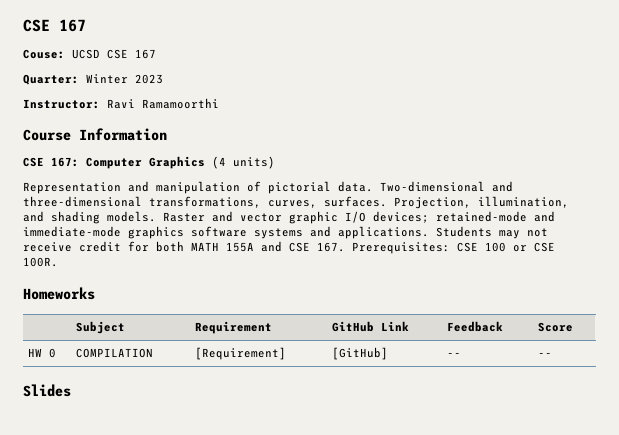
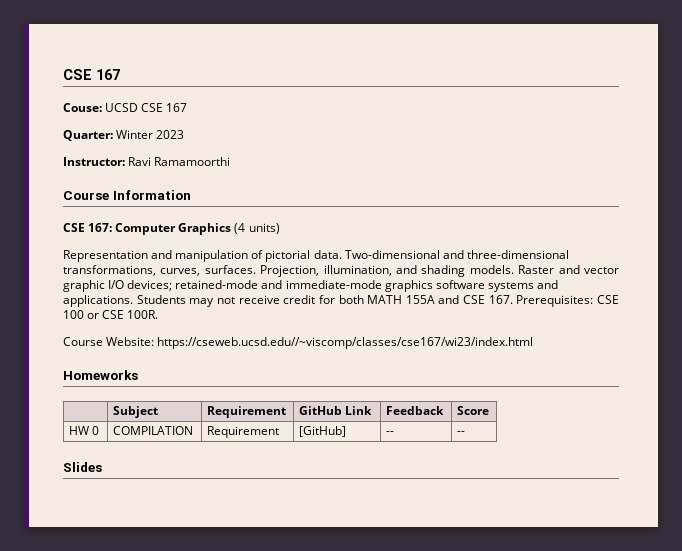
+ Course Website: https://cseweb.ucsd.edu//~viscomp/classes/cse167/wi23/index.html
- HW 0 | COMPILATION | [Requirement] | [GitHub] | -- | --
+ HW 0 | COMPILATION | Requirement | [GitHub] | -- | --

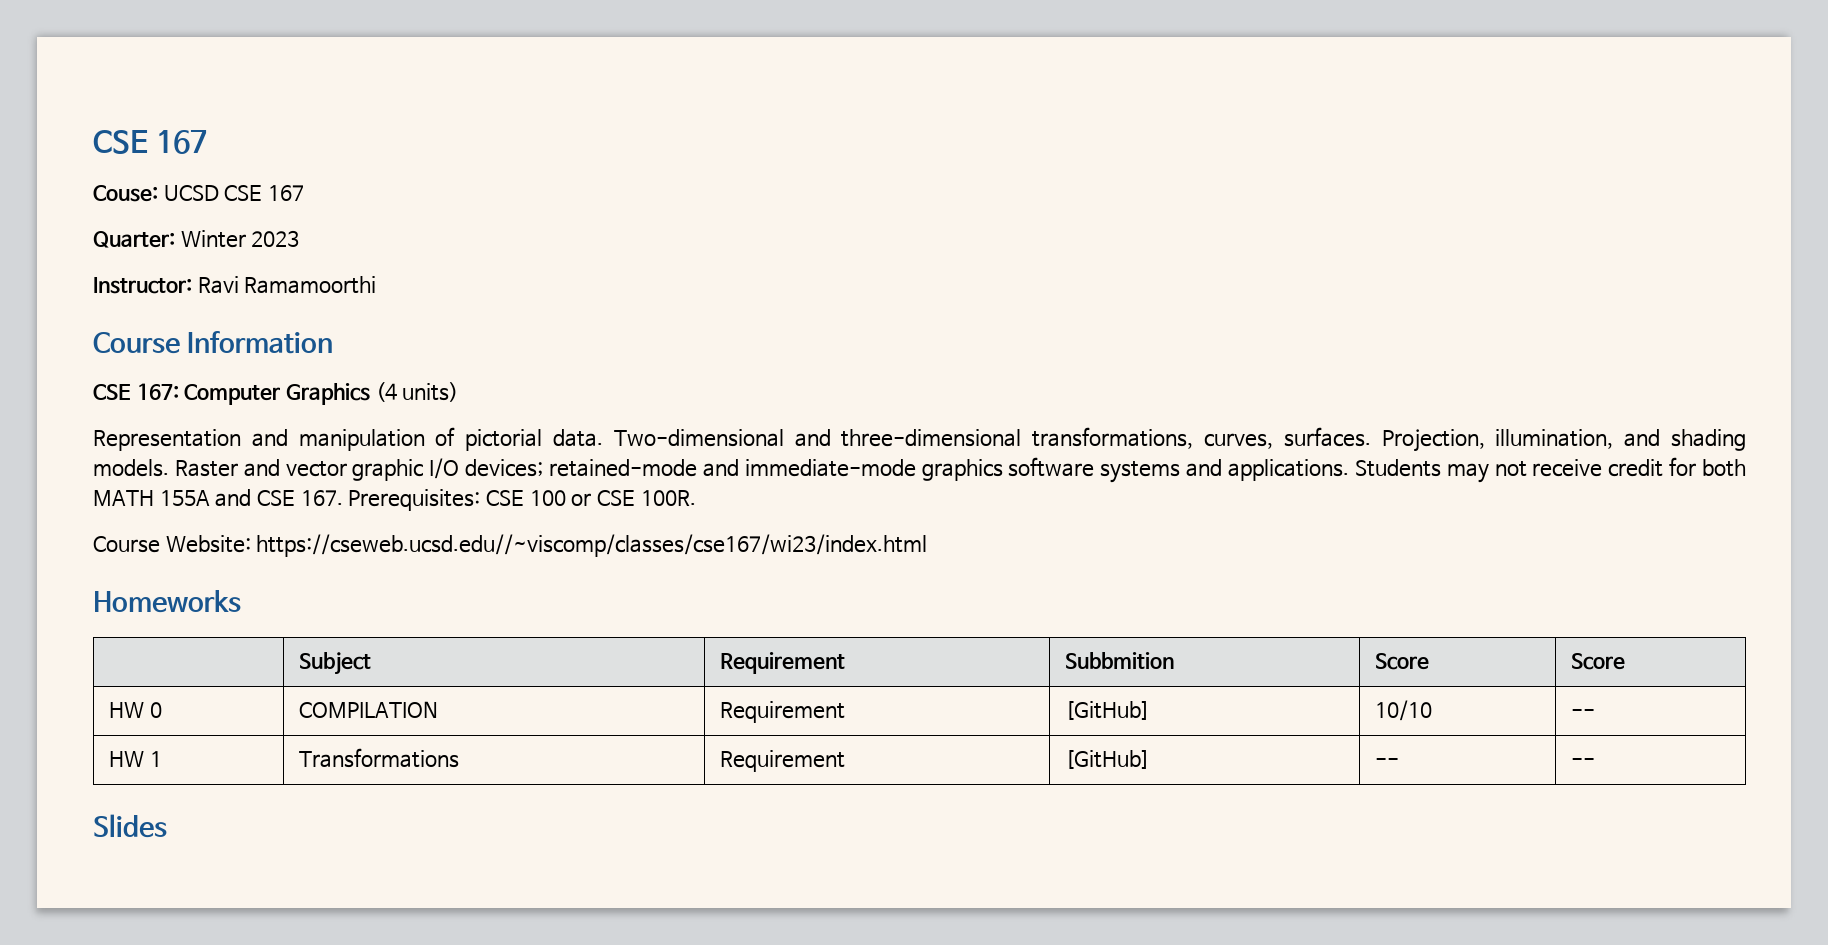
- | Subject | Requirement | GitHub Link | Feedback | Score
+ | Subject | Requirement | Subbmition | Score | Score
- HW 0 | COMPILATION | Requirement | [GitHub] | -- | --
+ HW 0 | COMPILATION | Requirement | [GitHub] | 10/10 | --
+ HW 1 | Transformations | Requirement | [GitHub] | -- | --

